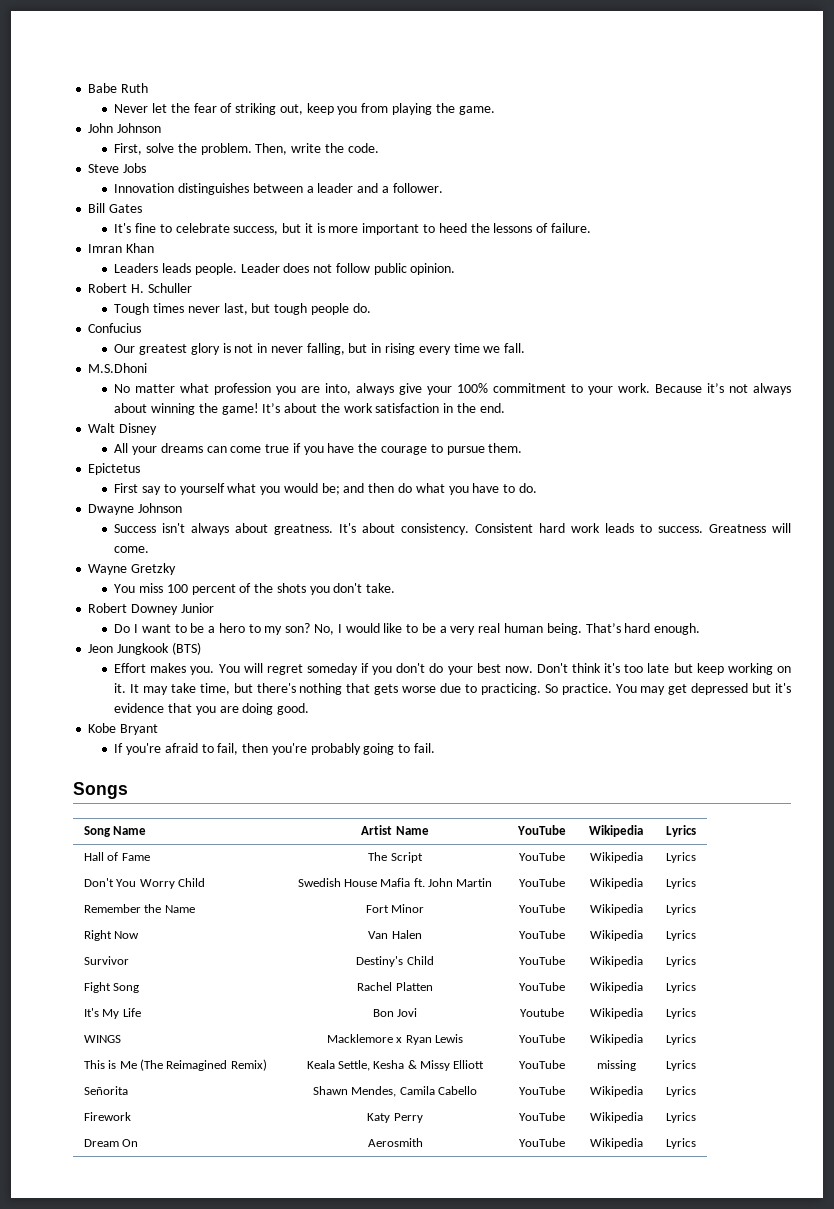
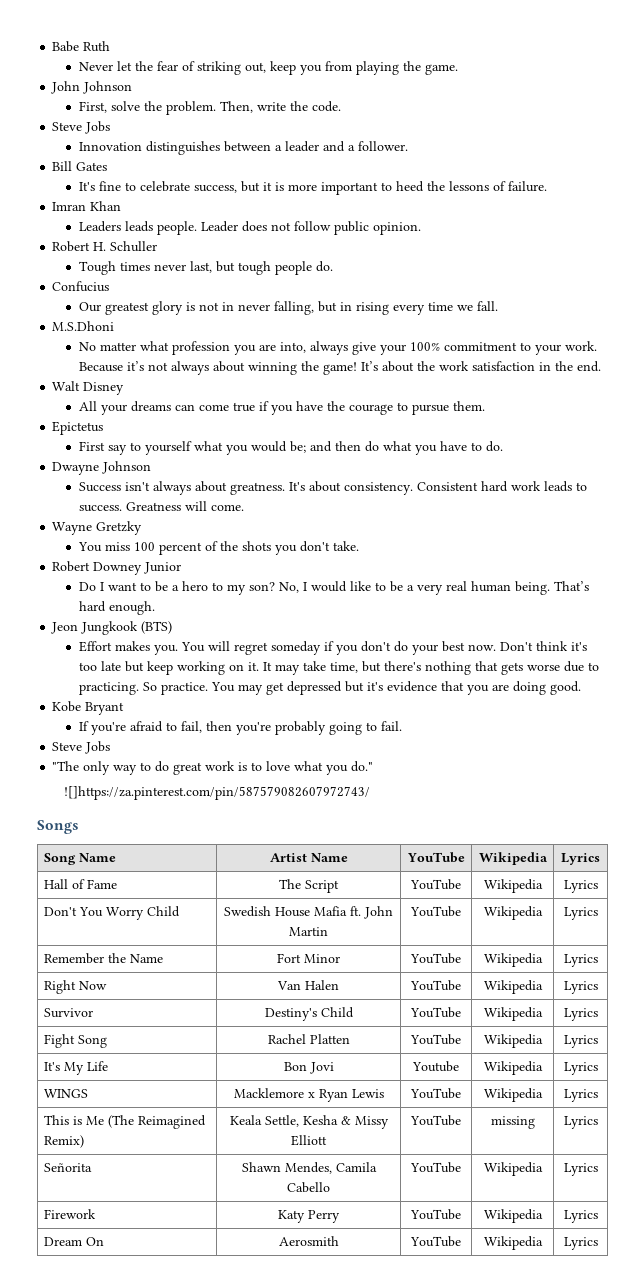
  If you're afraid to fail, then you're probably going to fail.
+ Steve Jobs
+ "The only way to do great work is to love what you do."
+ ![]https://za.pinterest.com/pin/587579082607972743/

